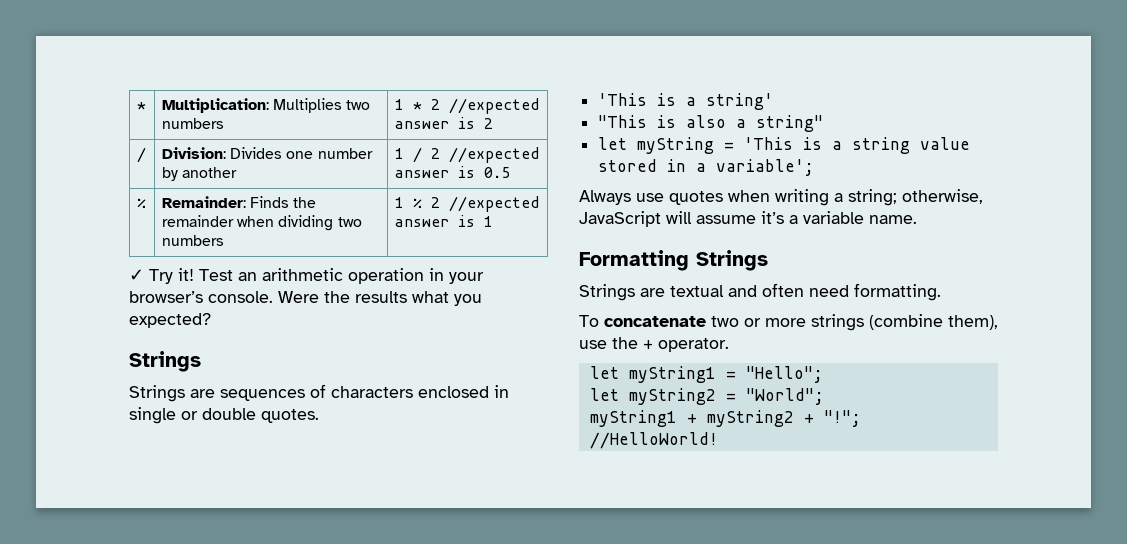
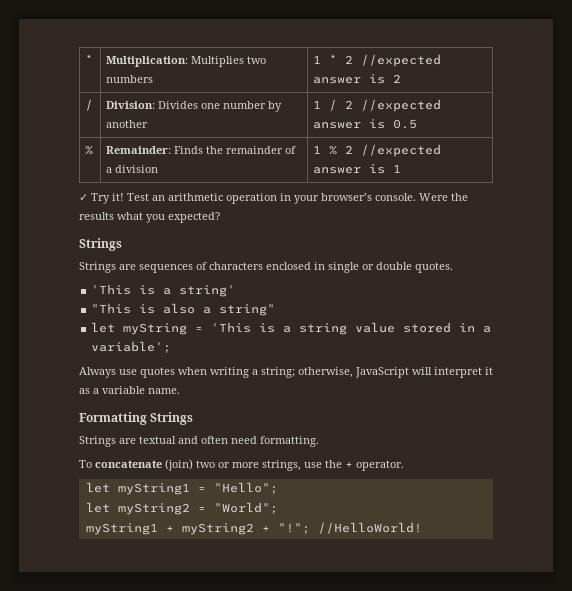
- % | Remainder: Finds the remainder when dividing two numbers | 1 % 2 //expected answer is 1
+ % | Remainder: Finds the remainder of a division | 1 % 2 //expected answer is 1
- Always use quotes when writing a string; otherwise, JavaScript will assume it’s a variable name.
+ Always use quotes when writing a string; otherwise, JavaScript will interpret it as a variable name.
- To concatenate two or more strings (combine them), use the + operator.
+ To concatenate (join) two or more strings, use the + operator.

